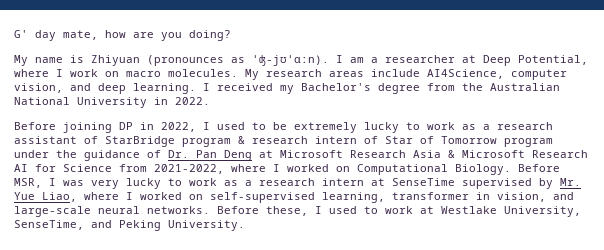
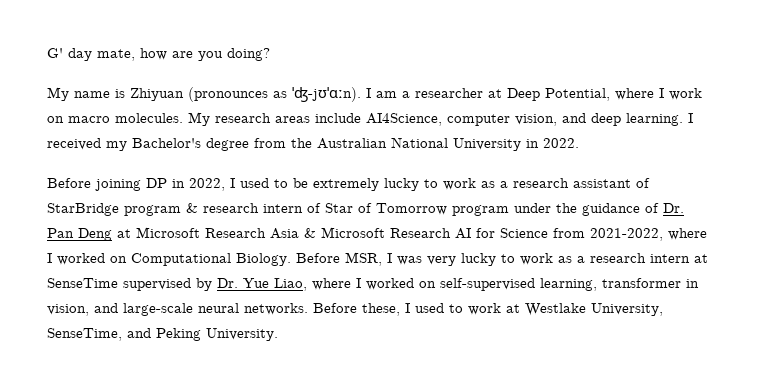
- Before MSR, I was very lucky to work as a research intern at SenseTime supervised by Mr. Yue Liao, where I worked on self-supervised learning, transformer in vision, and large-scale neural networks.
+ Before MSR, I was very lucky to work as a research intern at SenseTime supervised by Dr. Yue Liao, where I worked on self-supervised learning, transformer in vision, and large-scale neural networks.

